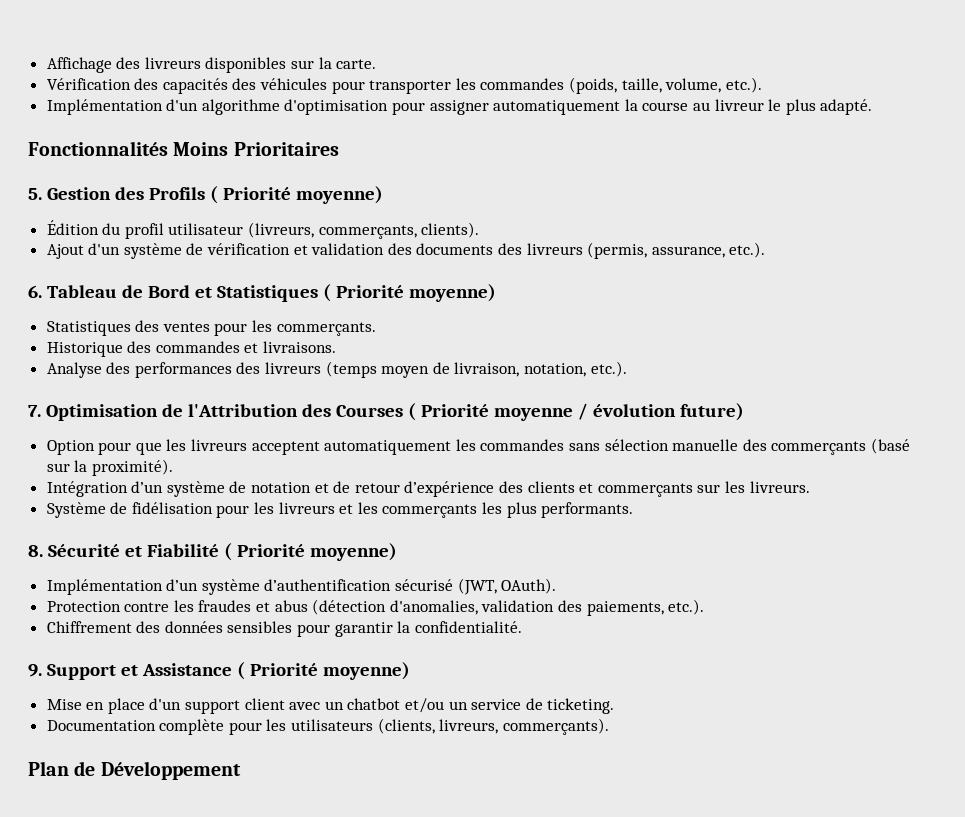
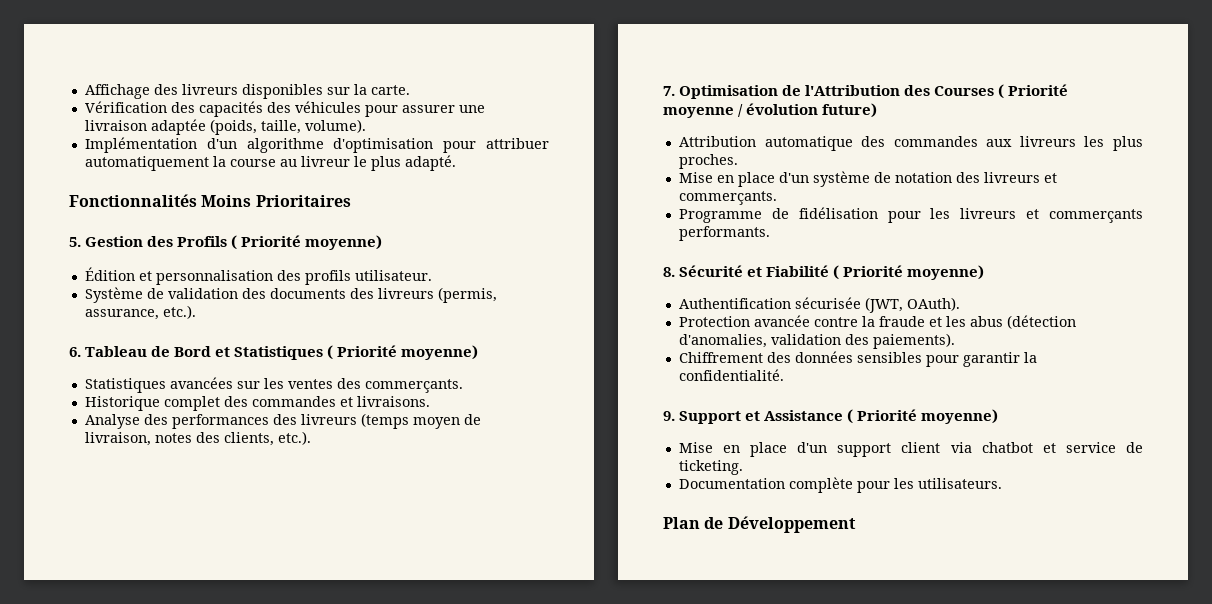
- Vérification des capacités des véhicules pour transporter les commandes (poids, taille, volume, etc.).
+ Vérification des capacités des véhicules pour assurer une livraison adaptée (poids, taille, volume).
- Implémentation d'un algorithme d'optimisation pour assigner automatiquement la course au livreur le plus adapté.
+ Implémentation d'un algorithme d'optimisation pour attribuer automatiquement la course au livreur le plus adapté.
- Édition du profil utilisateur (livreurs, commerçants, clients).
- Ajout d'un système de vérification et validation des documents des livreurs (permis, assurance, etc.).
+ Édition et personnalisation des profils utilisateur.
+ Système de validation des documents des livreurs (permis, assurance, etc.).
- Statistiques des ventes pour les commerçants.
+ Statistiques avancées sur les ventes des commerçants.
- Historique des commandes et livraisons.
+ Historique complet des commandes et livraisons.
- Analyse des performances des livreurs (temps moyen de livraison, notation, etc.).
+ Analyse des performances des livreurs (temps moyen de livraison, notes des clients, etc.).
- Option pour que les livreurs acceptent automatiquement les commandes sans sélection manuelle des commerçants (basé sur la proximité).
- Intégration d’un système de notation et de retour d’expérience des clients et commerçants sur les livreurs.
- Système de fidélisation pour les livreurs et les commerçants les plus performants.
+ Attribution automatique des commandes aux livreurs les plus proches.
+ Mise en place d'un système de notation des livreurs et commerçants.
+ Programme de fidélisation pour les livreurs et commerçants performants.
- Implémentation d’un système d’authentification sécurisé (JWT, OAuth).
- Protection contre les fraudes et abus (détection d'anomalies, validation des paiements, etc.).
+ Authentification sécurisée (JWT, OAuth).
+ Protection avancée contre la fraude et les abus (détection d'anomalies, validation des paiements).
- Mise en place d'un support client avec un chatbot et/ou un service de ticketing.
+ Mise en place d'un support client via chatbot et service de ticketing.
- Documentation complète pour les utilisateurs (clients, livreurs, commerçants).
+ Documentation complète pour les utilisateurs.

